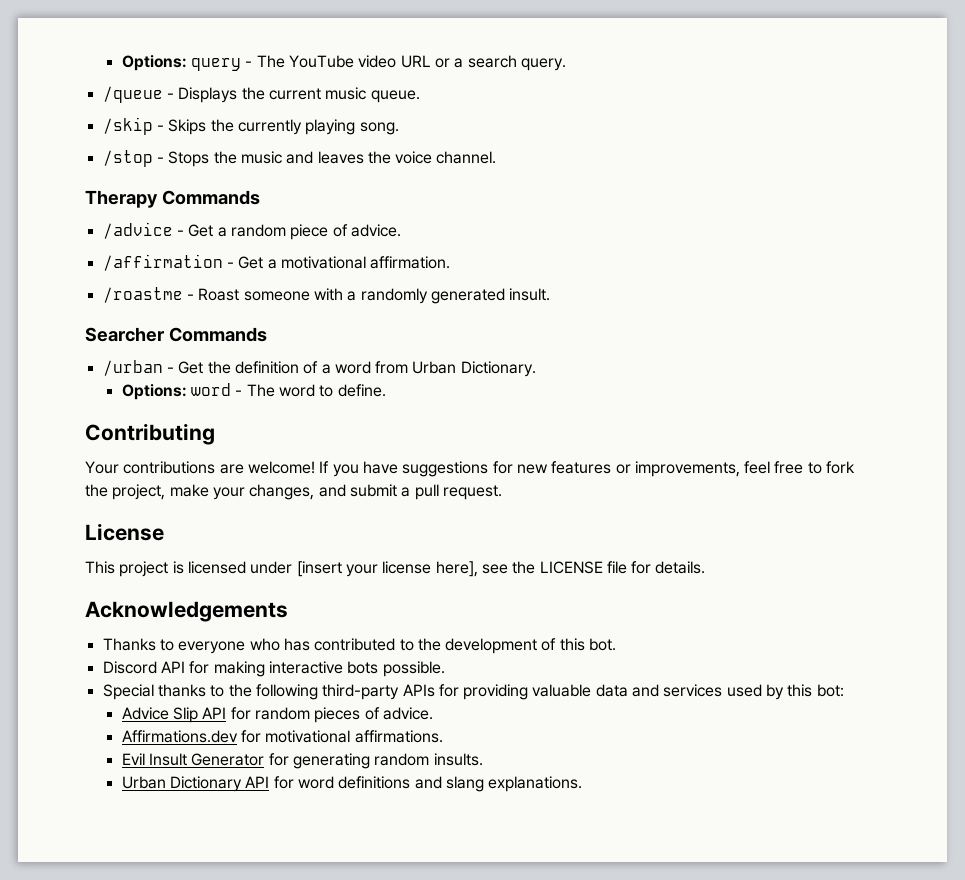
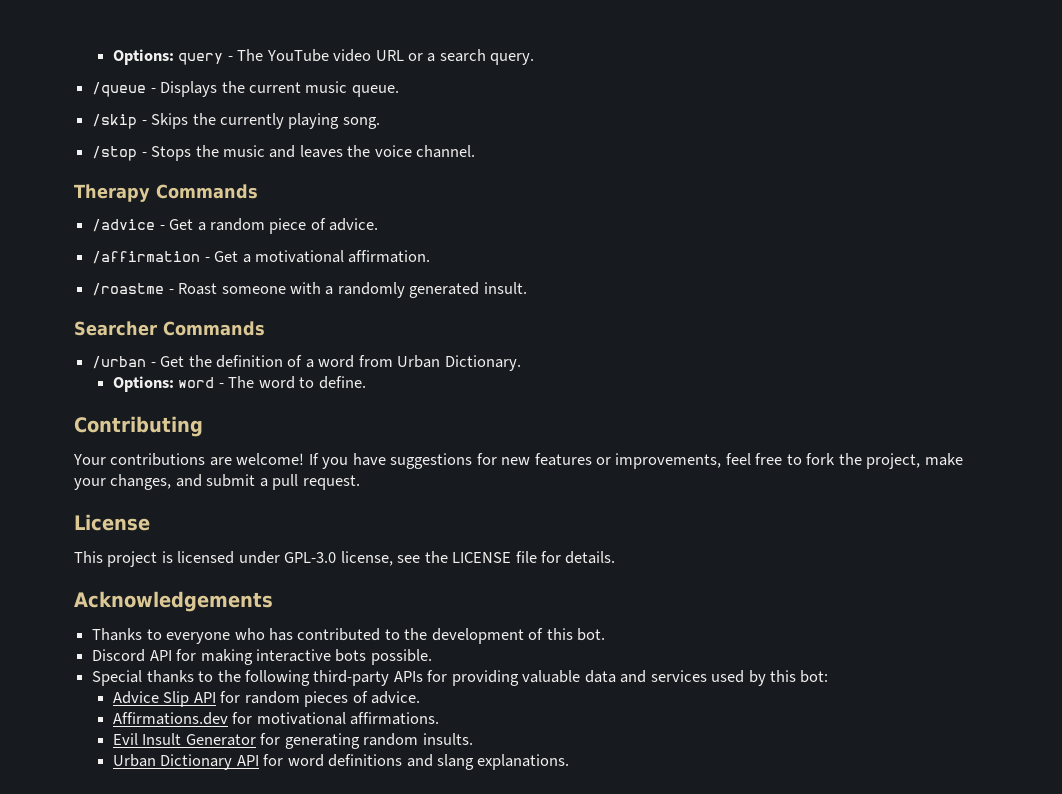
- This project is licensed under [insert your license here], see the LICENSE file for details.
+ This project is licensed under GPL-3.0 license, see the LICENSE file for details.

